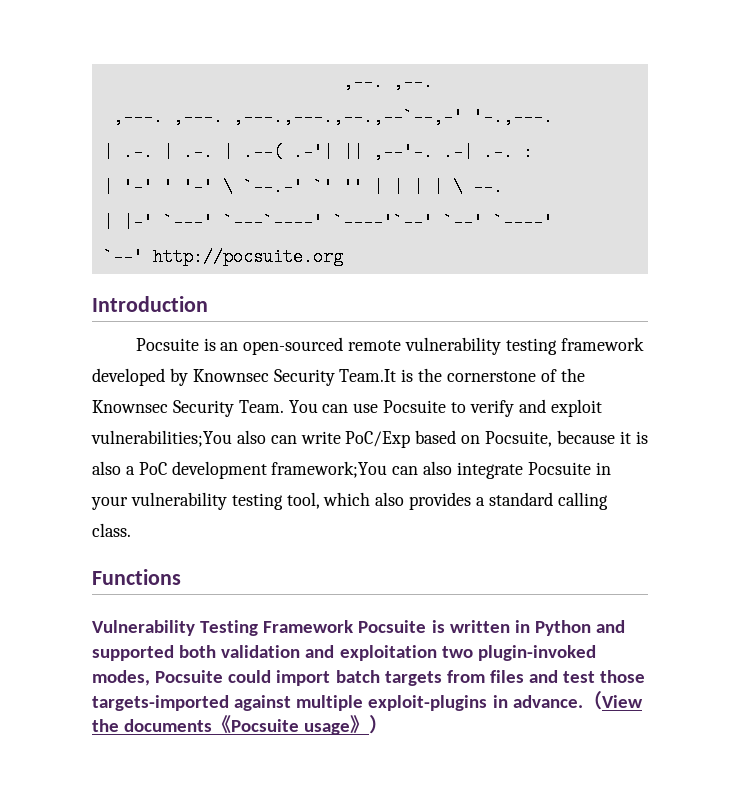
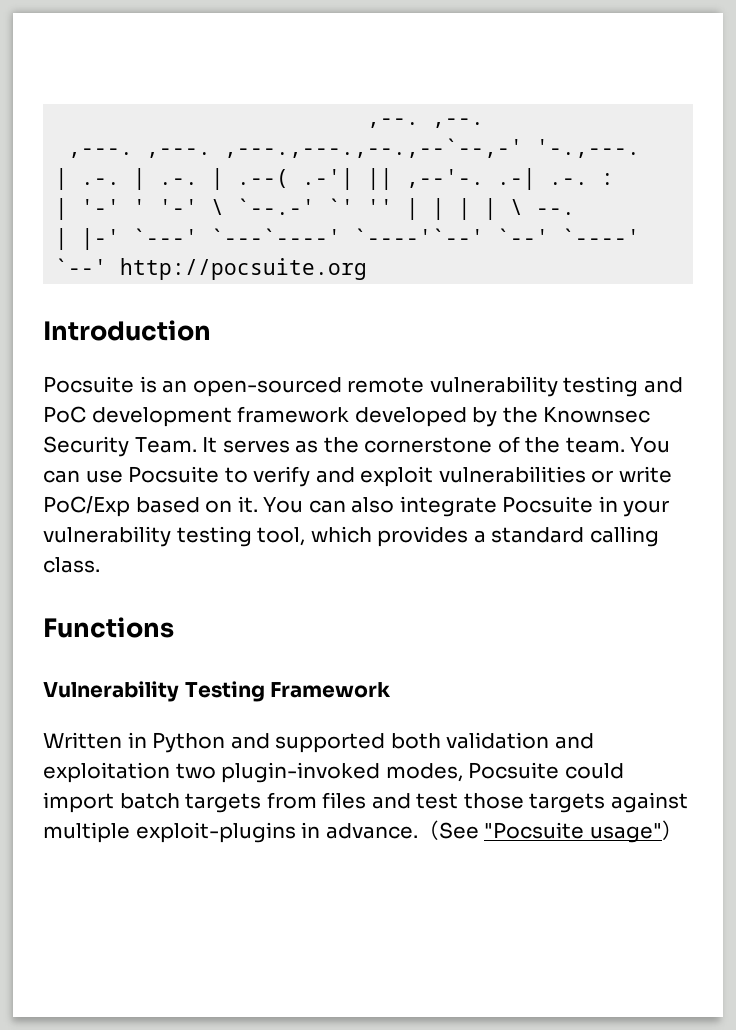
- Pocsuite is an open-sourced remote vulnerability testing framework developed by Knownsec Security Team.It is the cornerstone of the Knownsec Security Team.
+ Pocsuite is an open-sourced remote vulnerability testing and PoC development framework developed by the Knownsec Security Team. It serves as the cornerstone of the team.
- You can use Pocsuite to verify and exploit vulnerabilities;You also can write PoC/Exp based on Pocsuite, because it is also a PoC development framework;You can also integrate Pocsuite in your vulnerability testing tool, which also provides a standard calling class.
+ You can use Pocsuite to verify and exploit vulnerabilities or write PoC/Exp based on it. You can also integrate Pocsuite in your vulnerability testing tool, which provides a standard calling class.
- Vulnerability Testing Framework Pocsuite is written in Python and supported both validation and exploitation two plugin-invoked modes, Pocsuite could import batch targets from files and test those targets-imported against multiple exploit-plugins in advance.
+ Vulnerability Testing Framework
+ Written in Python and supported both validation and exploitation two plugin-invoked modes, Pocsuite could import batch targets from files and test those targets against multiple exploit-plugins in advance.
- （View the documents《Pocsuite usage》）
+ （See "Pocsuite usage"）

